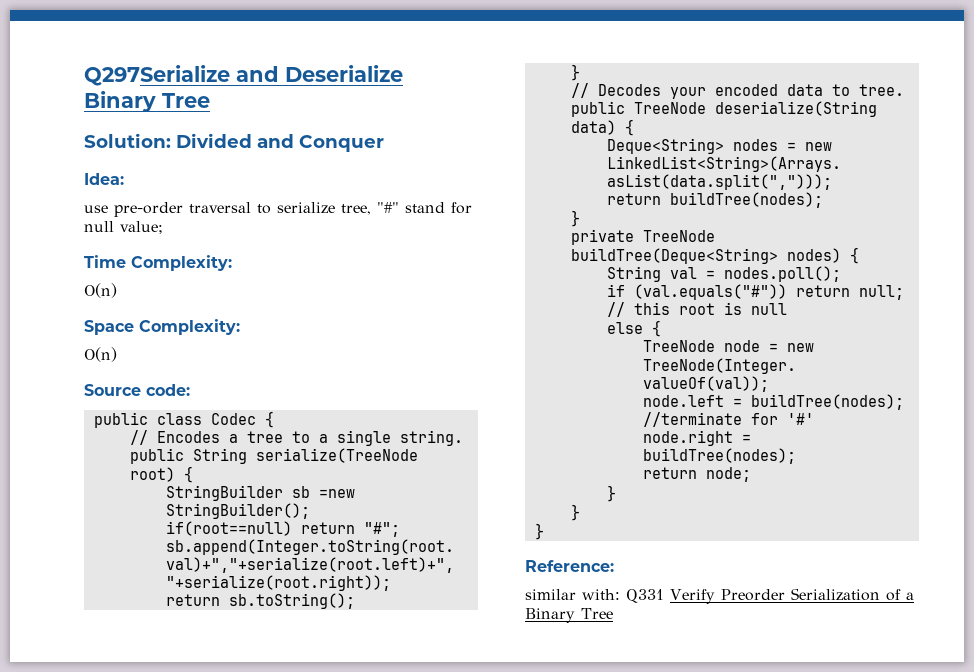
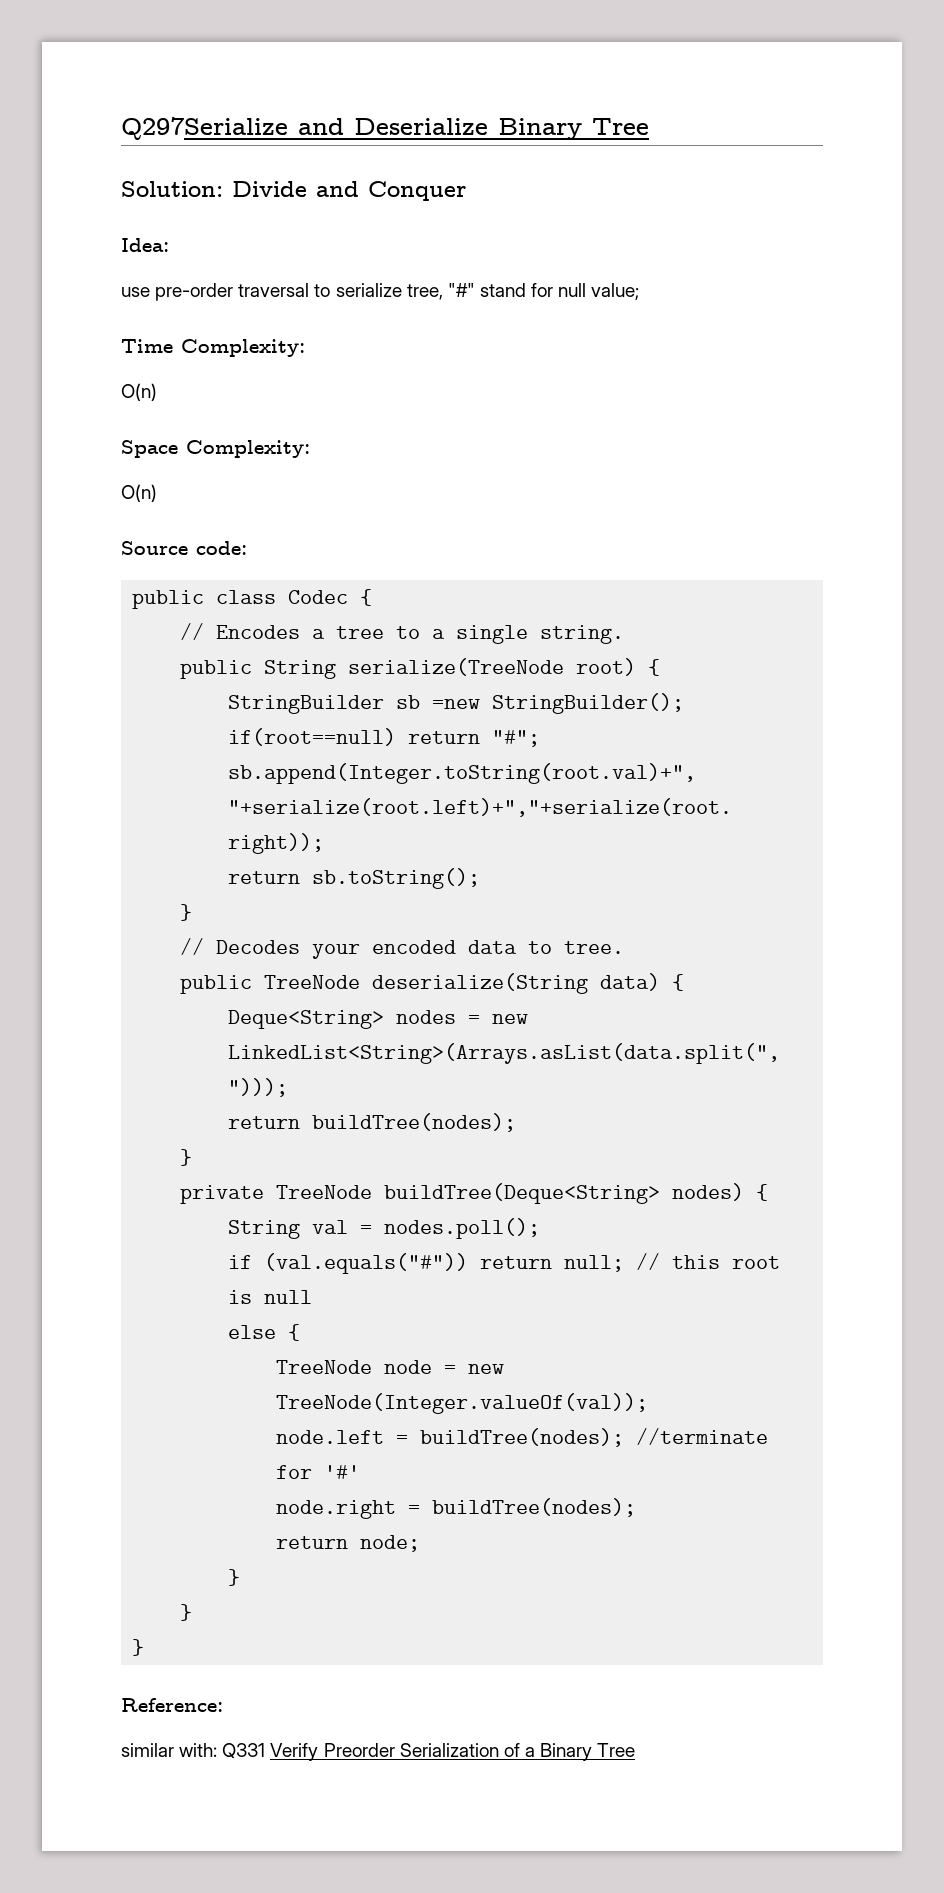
- Solution: Divided and Conquer
+ Solution: Divide and Conquer

